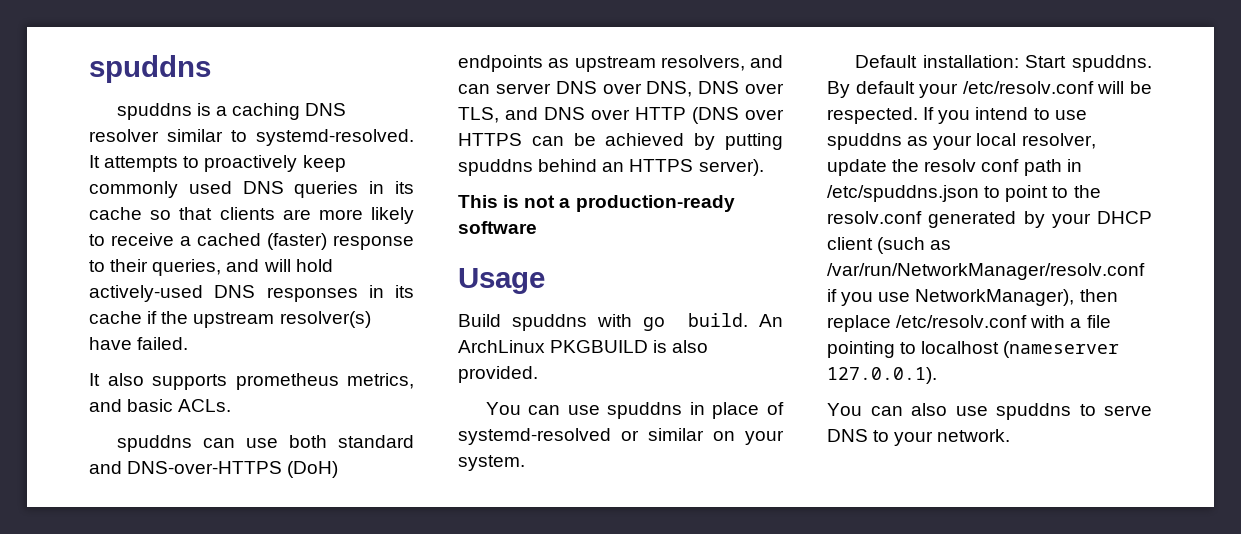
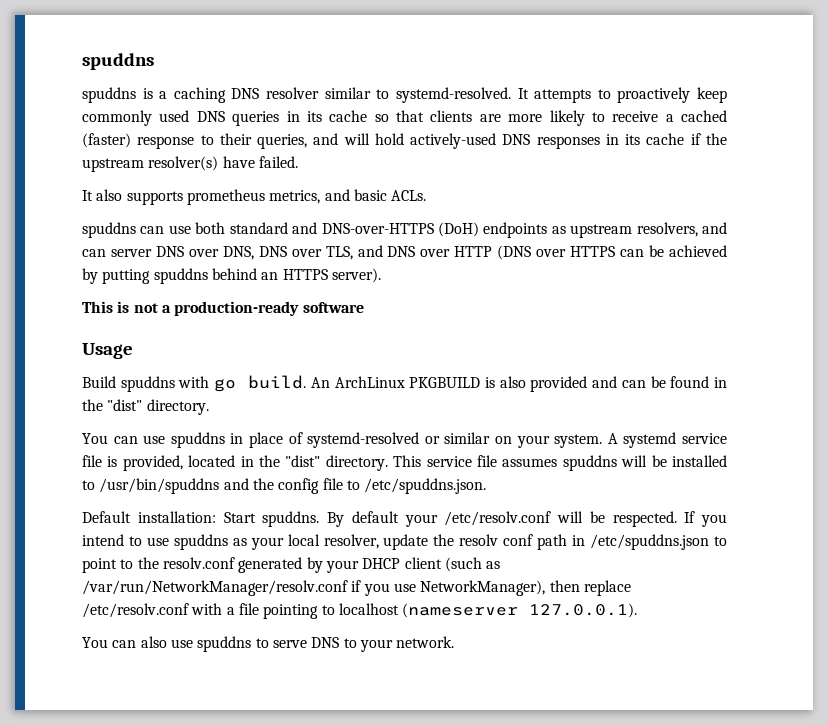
- An ArchLinux PKGBUILD is also provided.
+ An ArchLinux PKGBUILD is also provided and can be found in the "dist" directory.
+ A systemd service file is provided, located in the "dist" directory. This service file assumes spuddns will be installed to /usr/bin/spuddns and the config file to /etc/spuddns.json.

